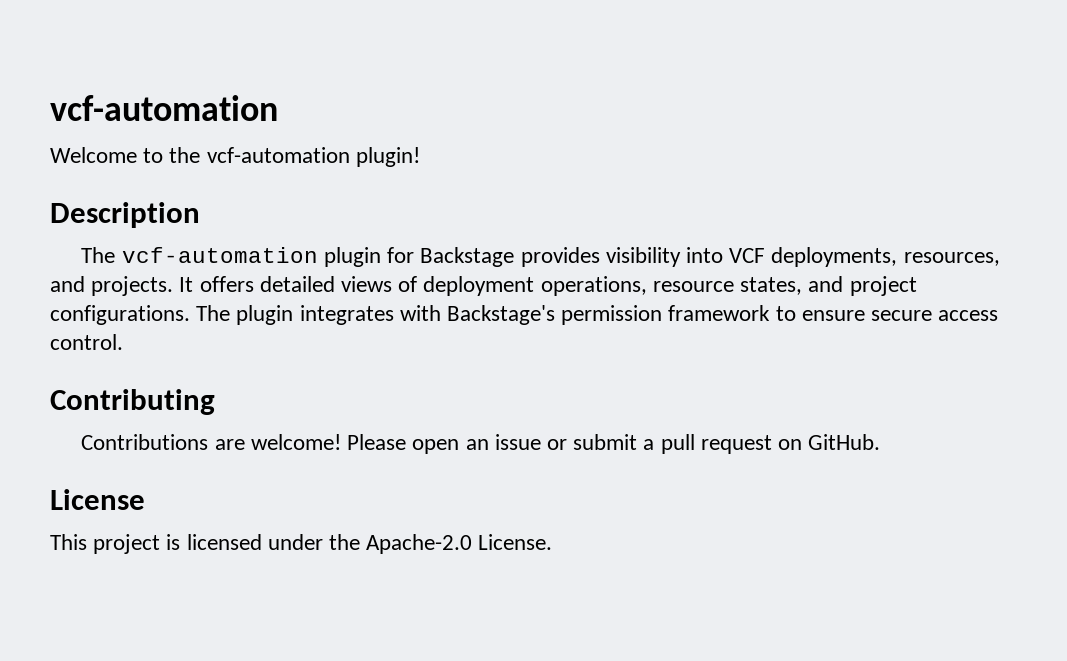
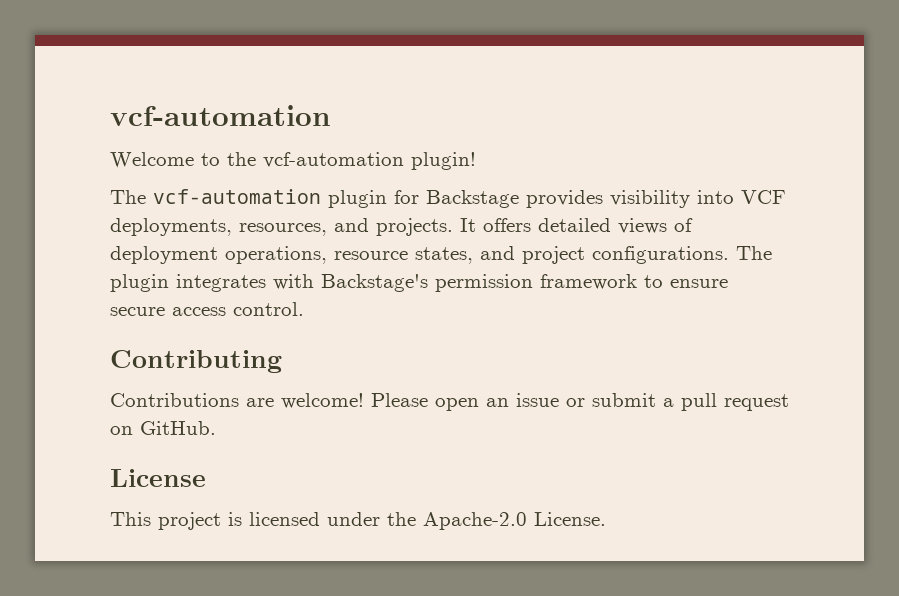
- Description

